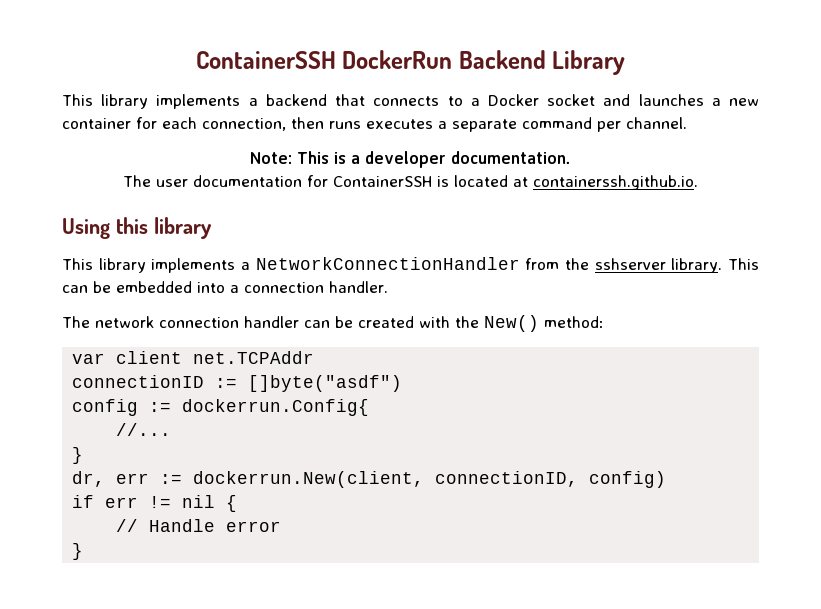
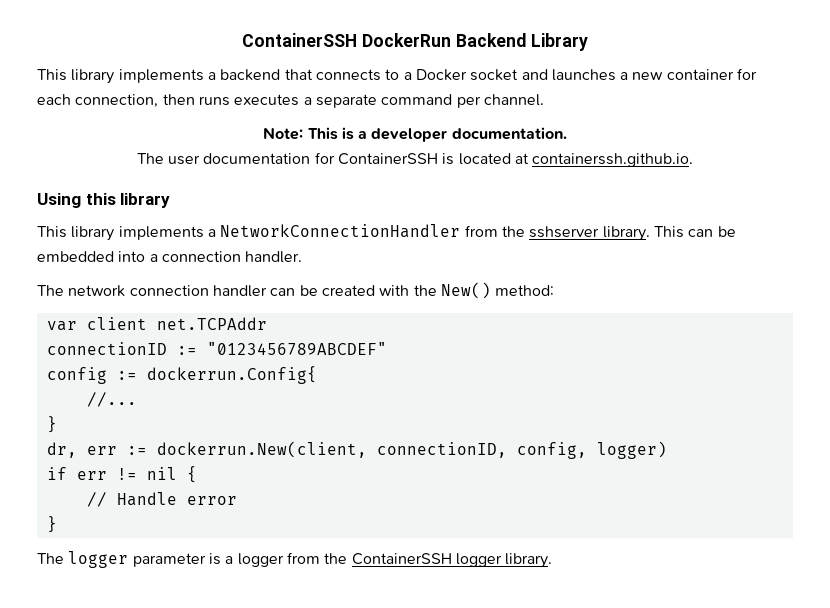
- connectionID := []byte("asdf")
+ connectionID := "0123456789ABCDEF"
- dr, err := dockerrun.New(client, connectionID, config)
+ dr, err := dockerrun.New(client, connectionID, config, logger)
+ The logger parameter is a logger from the ContainerSSH logger library.

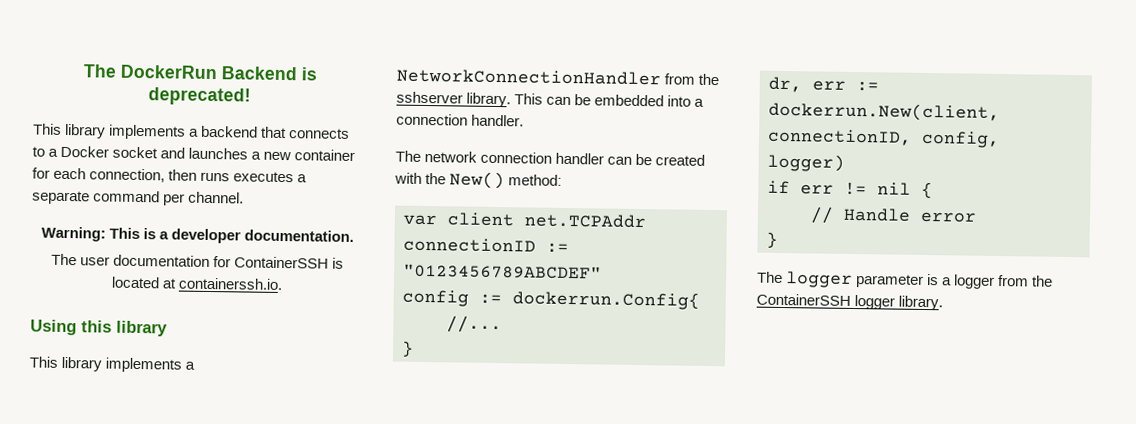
- ContainerSSH DockerRun Backend Library
+ The DockerRun Backend is deprecated!
- Note: This is a developer documentation.
+ Warning: This is a developer documentation.
- The user documentation for ContainerSSH is located at containerssh.github.io.
+ The user documentation for ContainerSSH is located at containerssh.io.

